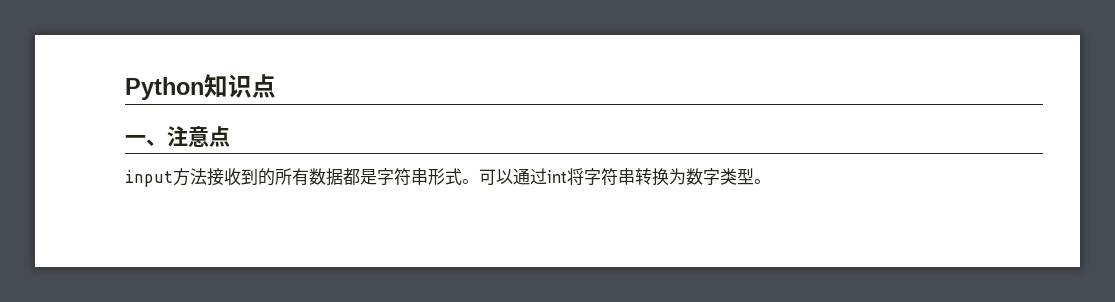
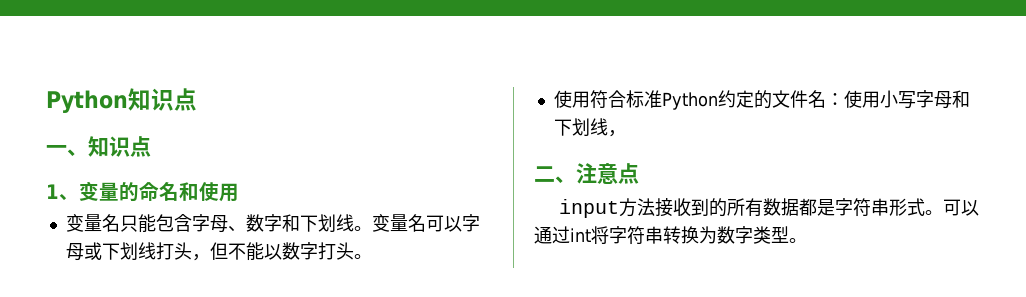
- 一、注意点
+ 一、知识点
+ 1、变量的命名和使用
+ 变量名只能包含字母、数字和下划线。变量名可以字母或下划线打头，但不能以数字打头。
+ 使用符合标准Python约定的文件名：使用小写字母和下划线，
+ 二、注意点

